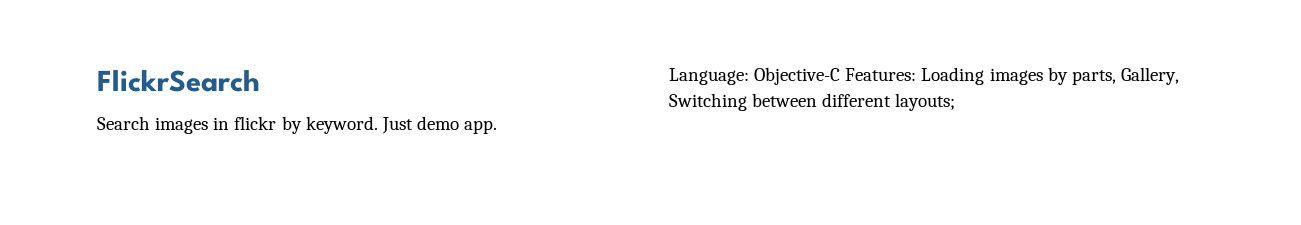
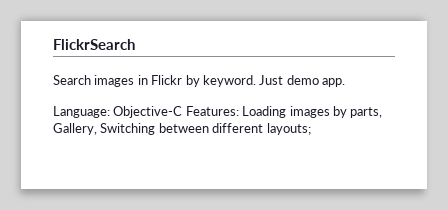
- Search images in flickr by keyword.
+ Search images in Flickr by keyword.

